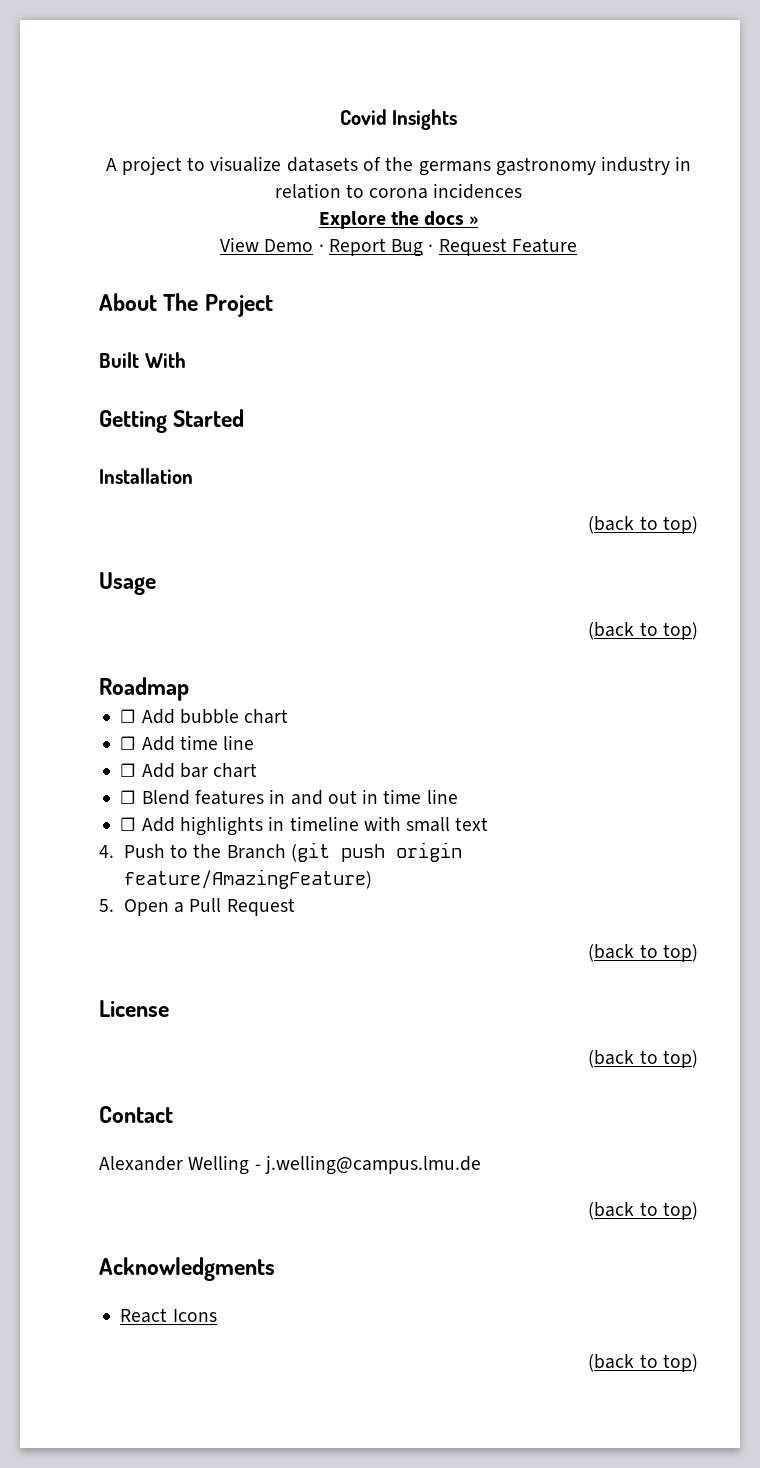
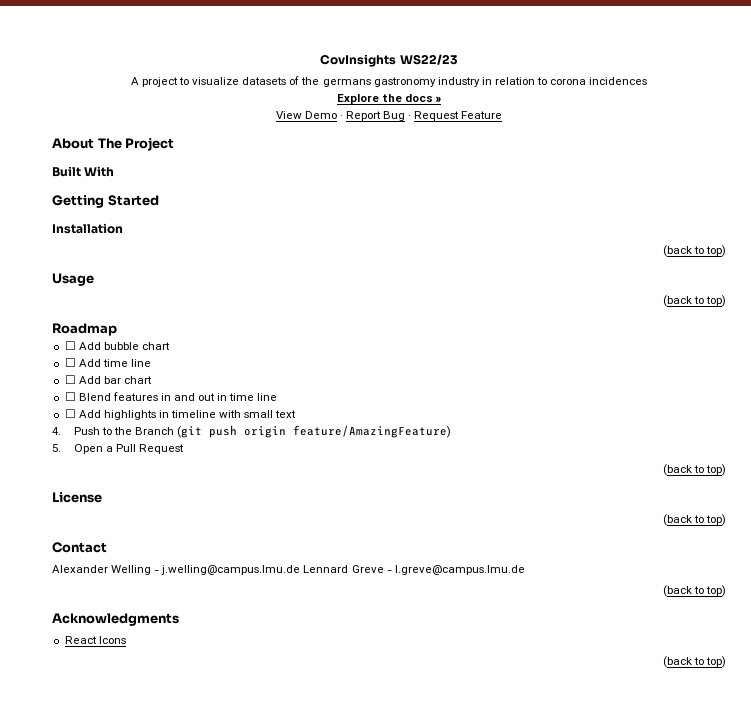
- Covid Insights
+ CovInsights WS22/23
- Alexander Welling - j.welling@campus.lmu.de
+ Alexander Welling - j.welling@campus.lmu.de Lennard Greve - l.greve@campus.lmu.de

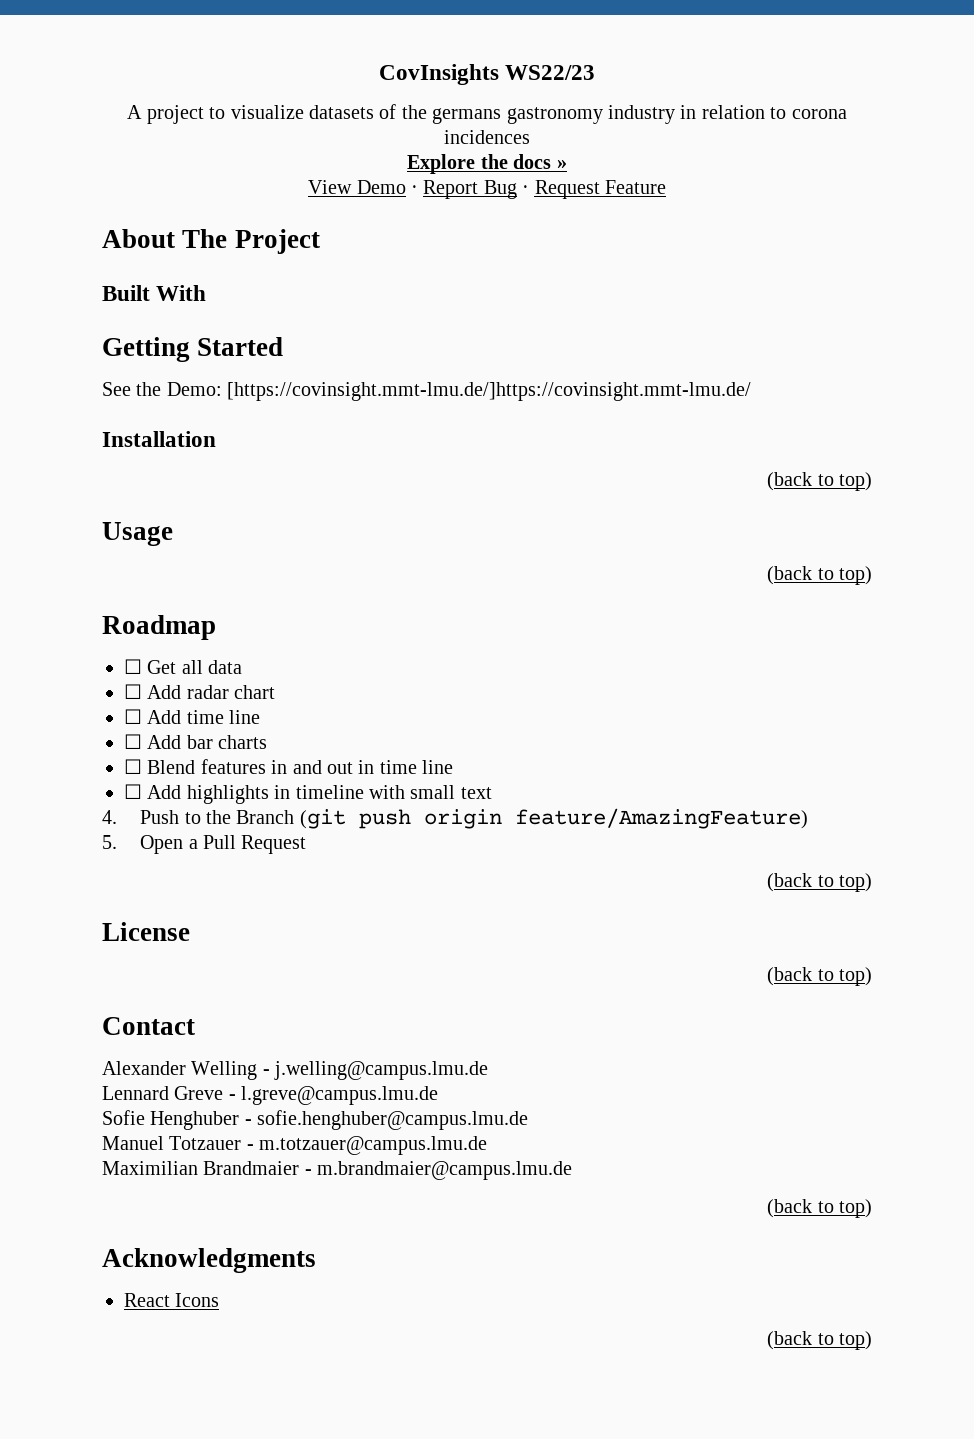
+ See the Demo: [https://covinsight.mmt-lmu.de/]https://covinsight.mmt-lmu.de/
- ☐ Add bubble chart
+ ☐ Get all data
+ ☐ Add radar chart
- ☐ Add bar chart
+ ☐ Add bar charts
- Alexander Welling - j.welling@campus.lmu.de Lennard Greve - l.greve@campus.lmu.de
+ Alexander Welling - j.welling@campus.lmu.de
+ Lennard Greve - l.greve@campus.lmu.de
+ Sofie Henghuber - sofie.henghuber@campus.lmu.de
+ Manuel Totzauer - m.totzauer@campus.lmu.de
+ Maximilian Brandmaier - m.brandmaier@campus.lmu.de

